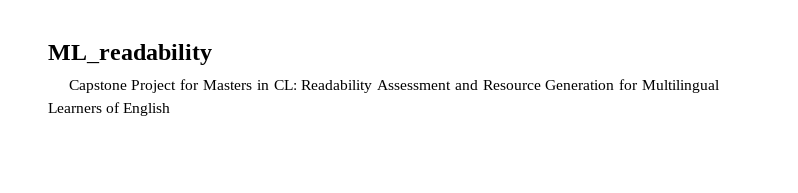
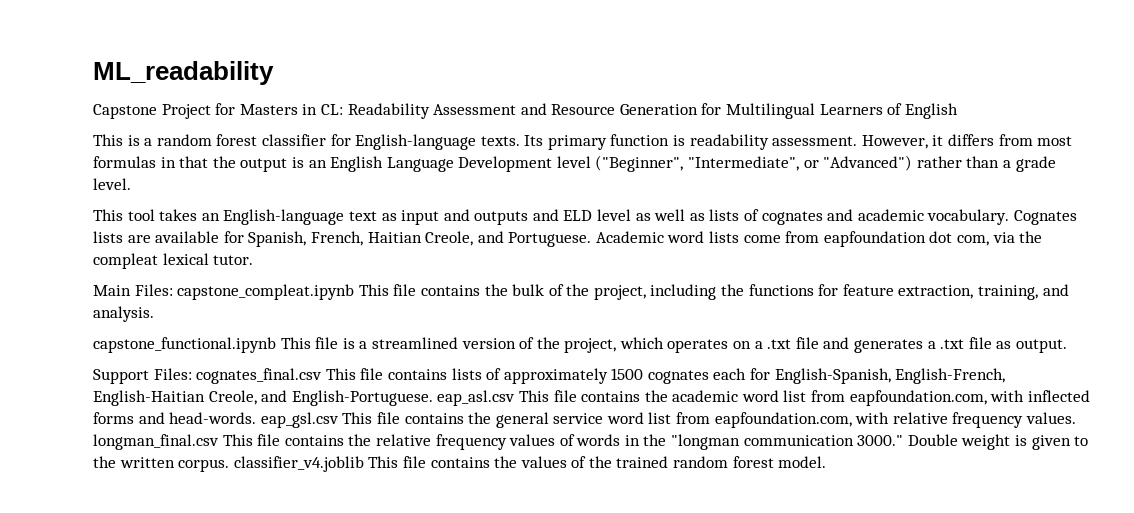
+ This is a random forest classifier for English-language texts. Its primary function is readability assessment. However, it differs from most formulas in that the output is an English Language Development level ("Beginner", "Intermediate", or "Advanced") rather than a grade level.
+ This tool takes an English-language text as input and outputs and ELD level as well as lists of cognates and academic vocabulary. Cognates lists are available for Spanish, French, Haitian Creole, and Portuguese. Academic word lists come from eapfoundation dot com, via the compleat lexical tutor.
+ Main Files: capstone_compleat.ipynb This file contains the bulk of the project, including the functions for feature extraction, training, and analysis.
+ capstone_functional.ipynb This file is a streamlined version of the project, which operates on a .txt file and generates a .txt file as output.
+ Support Files: cognates_final.csv This file contains lists of approximately 1500 cognates each for English-Spanish, English-French, English-Haitian Creole, and English-Portuguese. eap_asl.csv This file contains the academic word list from eapfoundation.com, with inflected forms and head-words. eap_gsl.csv This file contains the general service word list from eapfoundation.com, with relative frequency values. longman_final.csv This file contains the relative frequency values of words in the "longman communication 3000." Double weight is given to the written corpus. classifier_v4.joblib This file contains the values of the trained random forest model.

